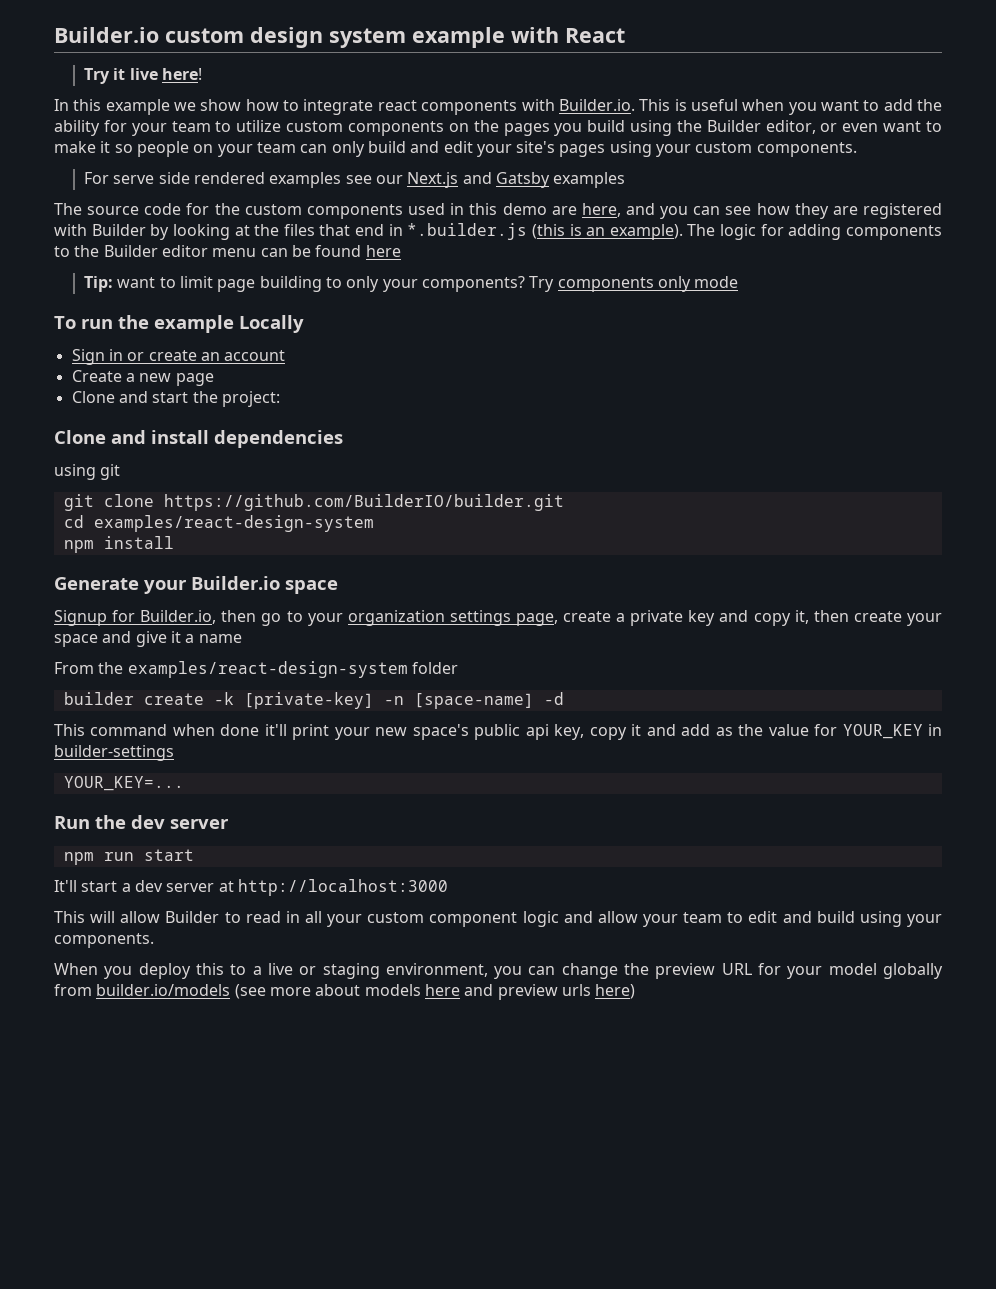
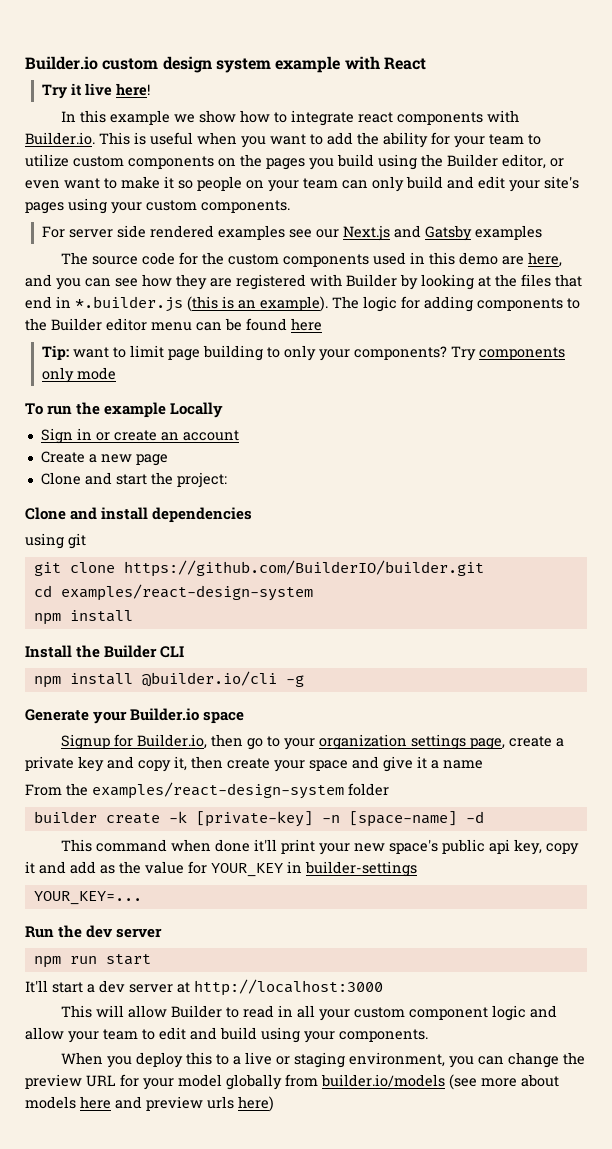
- For serve side rendered examples see our Next.js and Gatsby examples
+ For server side rendered examples see our Next.js and Gatsby examples
+ Install the Builder CLI
+ npm install @builder.io/cli -g

